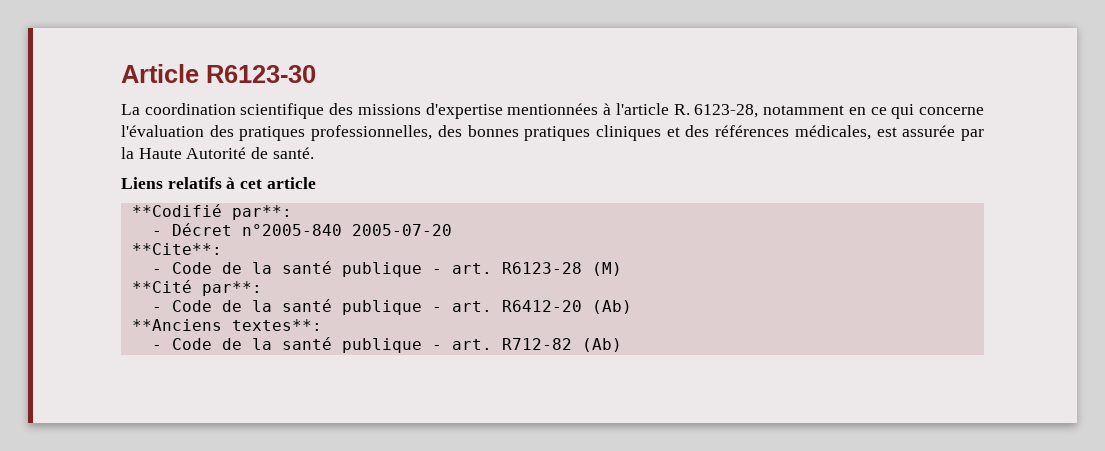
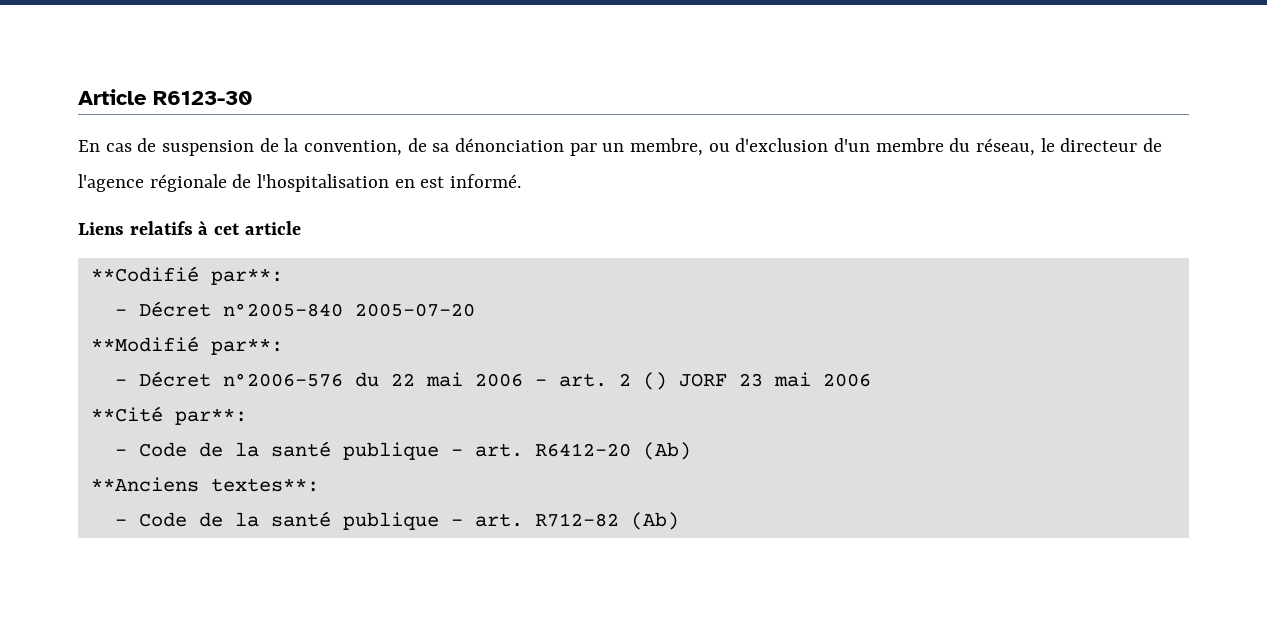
- La coordination scientifique des missions d'expertise mentionnées à l'article R. 6123-28, notamment en ce qui concerne l'évaluation des pratiques professionnelles, des bonnes pratiques cliniques et des références médicales, est assurée par la Haute Autorité de santé.
+ En cas de suspension de la convention, de sa dénonciation par un membre, ou d'exclusion d'un membre du réseau, le directeur de l'agence régionale de l'hospitalisation en est informé.
- **Cite**:
- - Code de la santé publique - art. R6123-28 (M)
+ **Modifié par**:
+ - Décret n°2006-576 du 22 mai 2006 - art. 2 () JORF 23 mai 2006

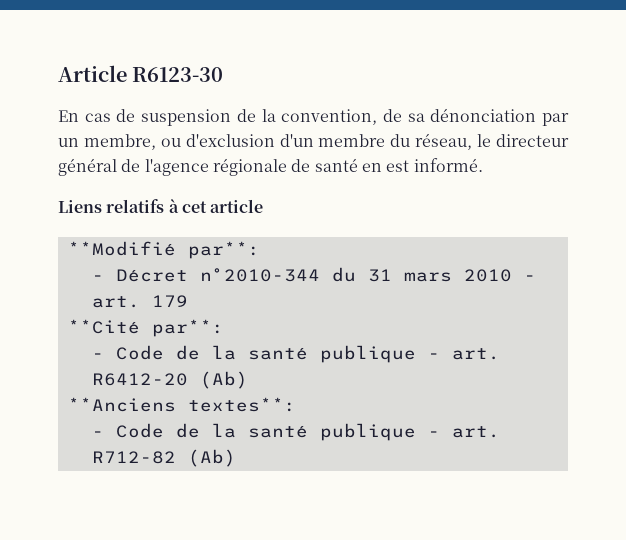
- En cas de suspension de la convention, de sa dénonciation par un membre, ou d'exclusion d'un membre du réseau, le directeur de l'agence régionale de l'hospitalisation en est informé.
+ En cas de suspension de la convention, de sa dénonciation par un membre, ou d'exclusion d'un membre du réseau, le directeur général de l'agence régionale de santé en est informé.
- **Codifié par**:
- - Décret n°2005-840 2005-07-20
  **Modifié par**:
- - Décret n°2006-576 du 22 mai 2006 - art. 2 () JORF 23 mai 2006
+ - Décret n°2010-344 du 31 mars 2010 - art. 179

